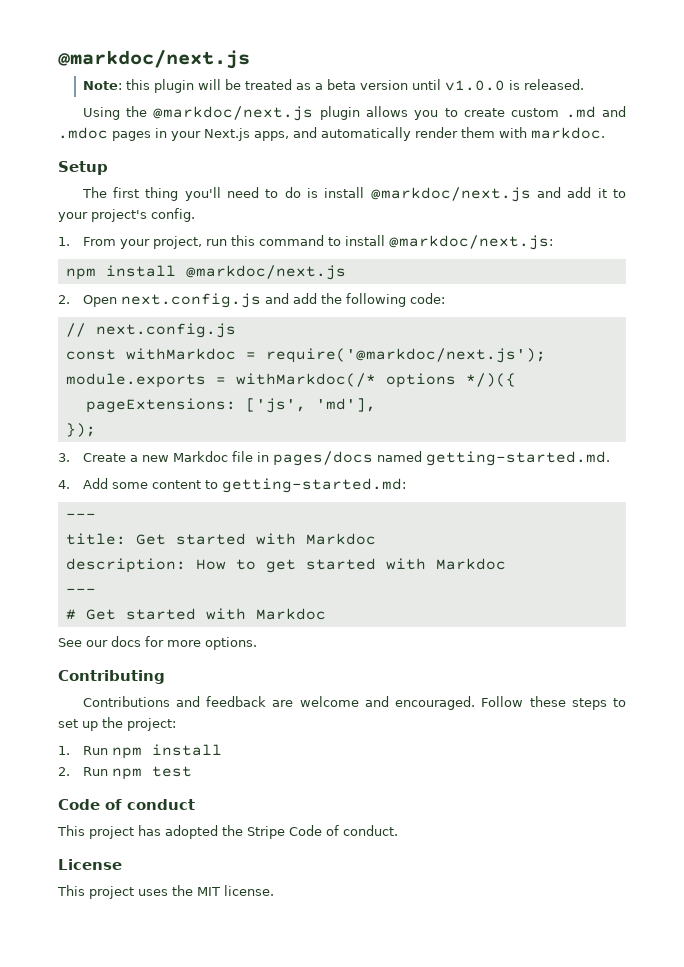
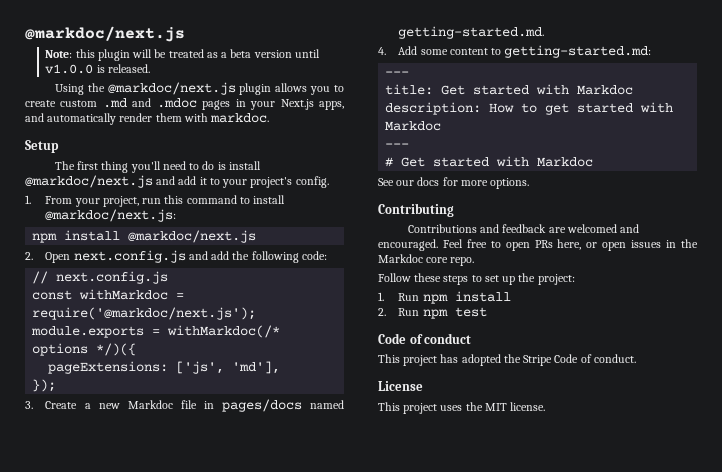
- Contributions and feedback are welcome and encouraged. Follow these steps to set up the project:
+ Contributions and feedback are welcomed and encouraged. Feel free to open PRs here, or open issues in the Markdoc core repo.
+ Follow these steps to set up the project:

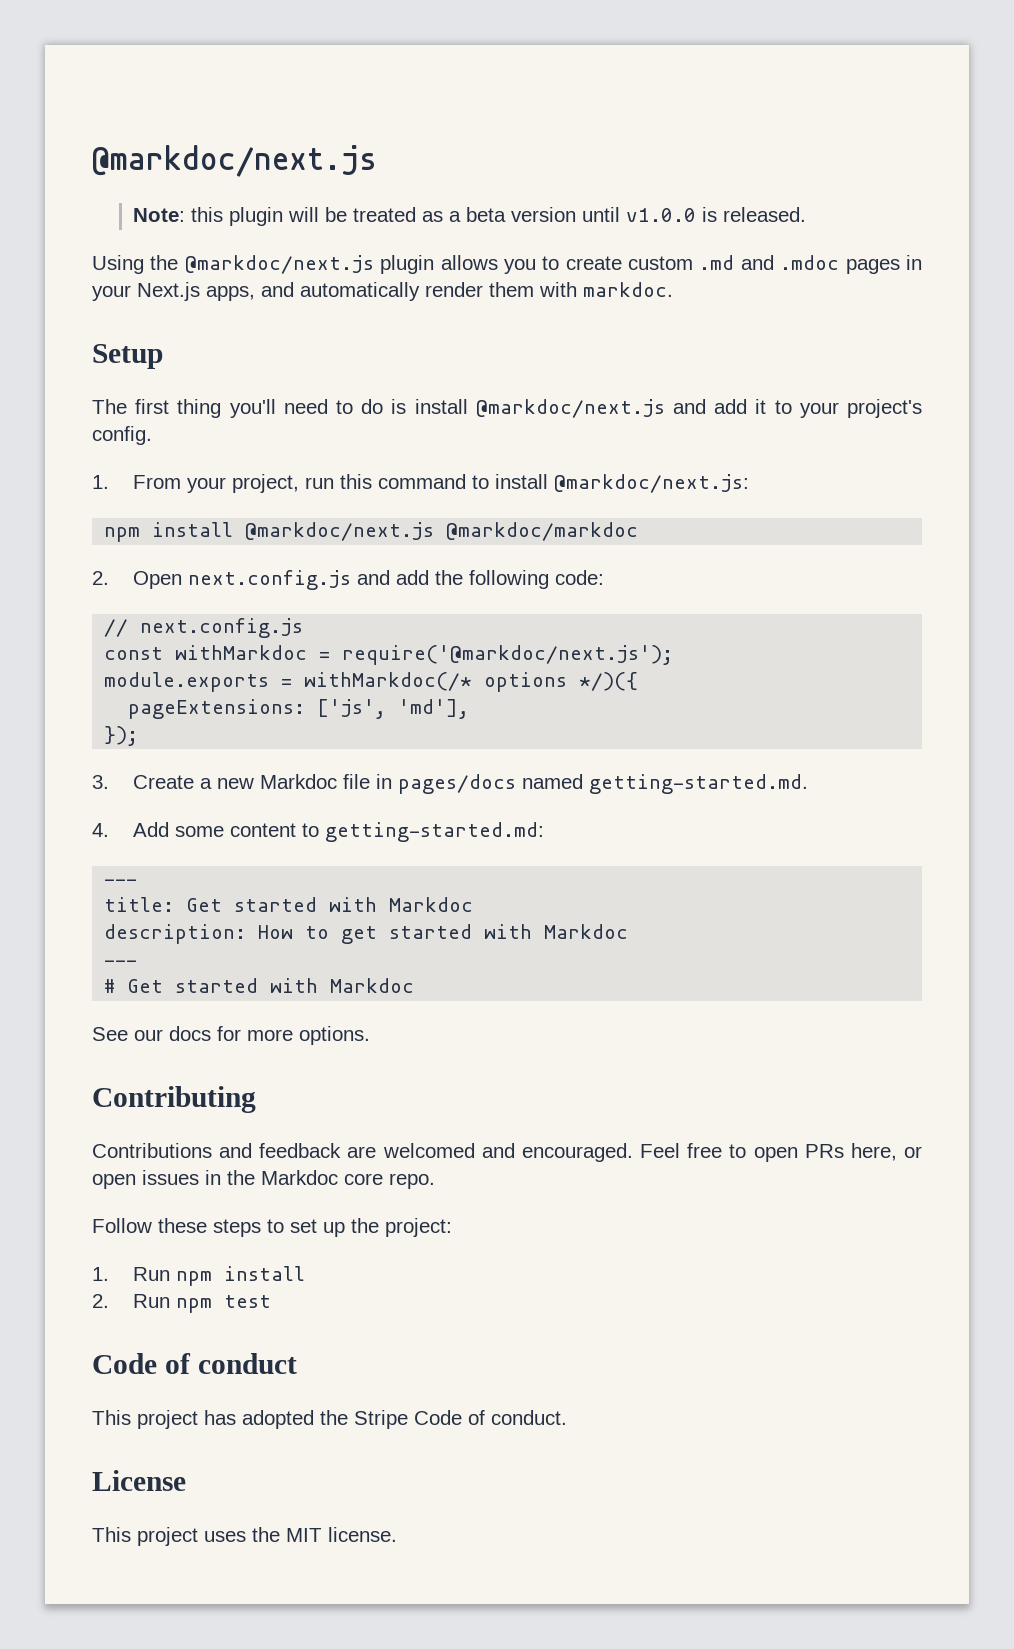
- npm install @markdoc/next.js
+ npm install @markdoc/next.js @markdoc/markdoc

